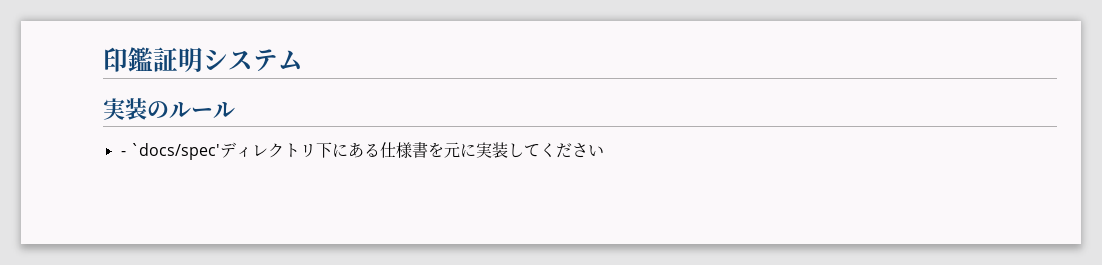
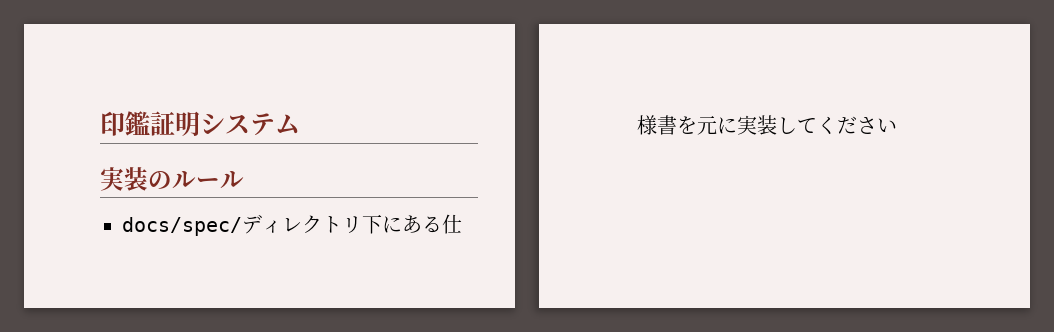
- - `docs/spec'ディレクトリ下にある仕様書を元に実装してください
+ docs/spec/ディレクトリ下にある仕様書を元に実装してください

